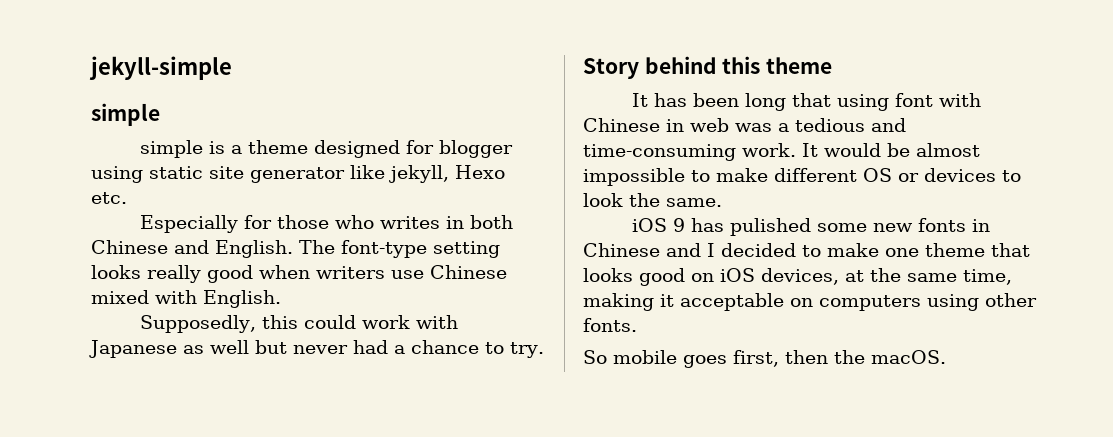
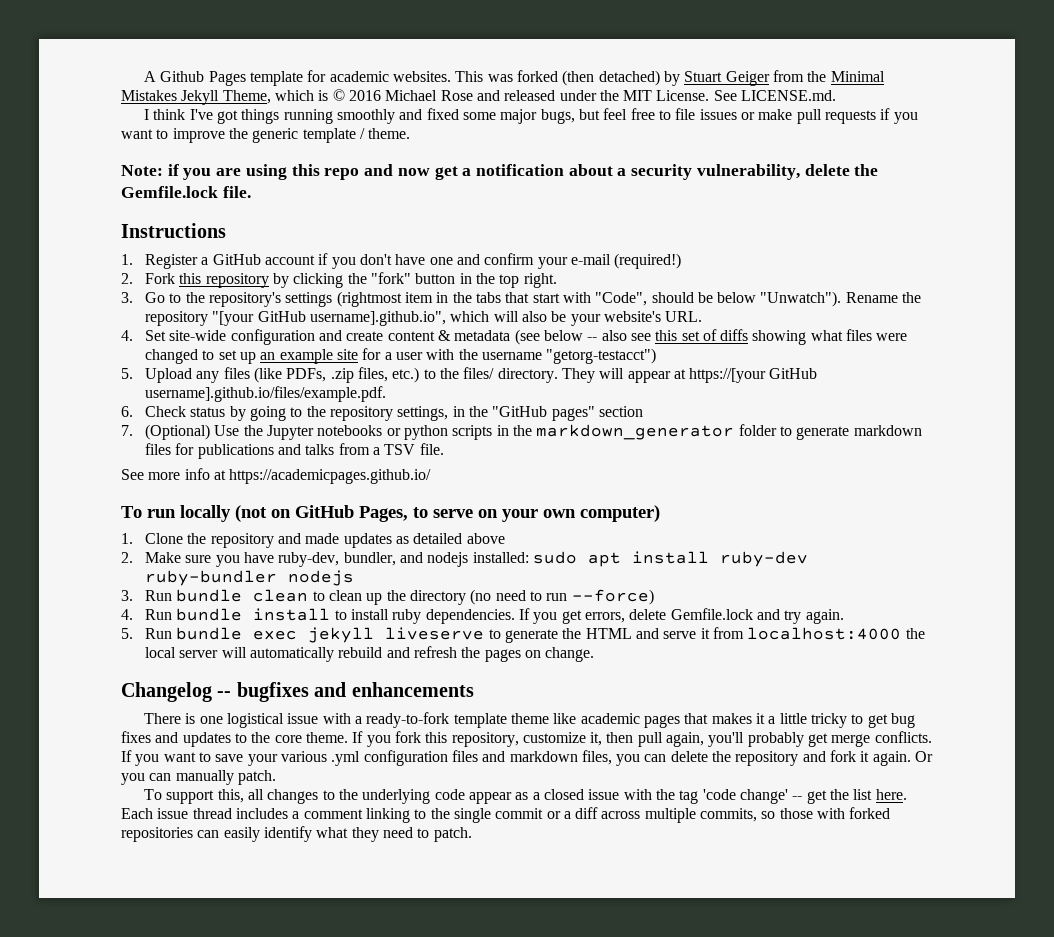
- jekyll-simple
- simple
- simple is a theme designed for blogger using static site generator like jekyll, Hexo etc.
- Especially for those who writes in both Chinese and English. The font-type setting looks really good when writers use Chinese mixed with English.
- Supposedly, this could work with Japanese as well but never had a chance to try.
- Story behind this theme
- It has been long that using font with Chinese in web was a tedious and time-consuming work. It would be almost impossible to make different OS or devices to look the same.
- iOS 9 has pulished some new fonts in Chinese and I decided to make one theme that looks good on iOS devices, at the same time, making it acceptable on computers using other fonts.
- So mobile goes first, then the macOS.
+ A Github Pages template for academic websites. This was forked (then detached) by Stuart Geiger from the Minimal Mistakes Jekyll Theme, which is © 2016 Michael Rose and released under the MIT License. See LICENSE.md.
+ I think I've got things running smoothly and fixed some major bugs, but feel free to file issues or make pull requests if you want to improve the generic template / theme.
+ Note: if you are using this repo and now get a notification about a security vulnerability, delete the Gemfile.lock file.
+ Instructions
+ 1. Register a GitHub account if you don't have one and confirm your e-mail (required!)
+ 2. Fork this repository by clicking the "fork" button in the top right.
+ 3. Go to the repository's settings (rightmost item in the tabs that start with "Code", should be below "Unwatch"). Rename the repository "[your GitHub username].github.io", which will also be your website's URL.
+ 4. Set site-wide configuration and create content & metadata (see below -- also see this set of diffs showing what files were changed to set up an example site for a user with the username "getorg-testacct")
+ 5. Upload any files (like PDFs, .zip files, etc.) to the files/ directory. They will appear at https://[your GitHub username].github.io/files/example.pdf.
+ 6. Check status by going to the repository settings, in the "GitHub pages" section
+ 7. (Optional) Use the Jupyter notebooks or python scripts in the markdown_generator folder to generate markdown files for publications and talks from a TSV file.
+ See more info at https://academicpages.github.io/
+ To run locally (not on GitHub Pages, to serve on your own computer)
+ 1. Clone the repository and made updates as detailed above
+ 2. Make sure you have ruby-dev, bundler, and nodejs installed: sudo apt install ruby-dev ruby-bundler nodejs
+ 3. Run bundle clean to clean up the directory (no need to run --force)
+ 4. Run bundle install to install ruby dependencies. If you get errors, delete Gemfile.lock and try again.
+ 5. Run bundle exec jekyll liveserve to generate the HTML and serve it from localhost:4000 the local server will automatically rebuild and refresh the pages on change.
+ Changelog -- bugfixes and enhancements
+ There is one logistical issue with a ready-to-fork template theme like academic pages that makes it a little tricky to get bug fixes and updates to the core theme. If you fork this repository, customize it, then pull again, you'll probably get merge conflicts. If you want to save your various .yml configuration files and markdown files, you can delete the repository and fork it again. Or you can manually patch.
+ To support this, all changes to the underlying code appear as a closed issue with the tag 'code change' -- get the list here. Each issue thread includes a comment linking to the single commit or a diff across multiple commits, so those with forked repositories can easily identify what they need to patch.

